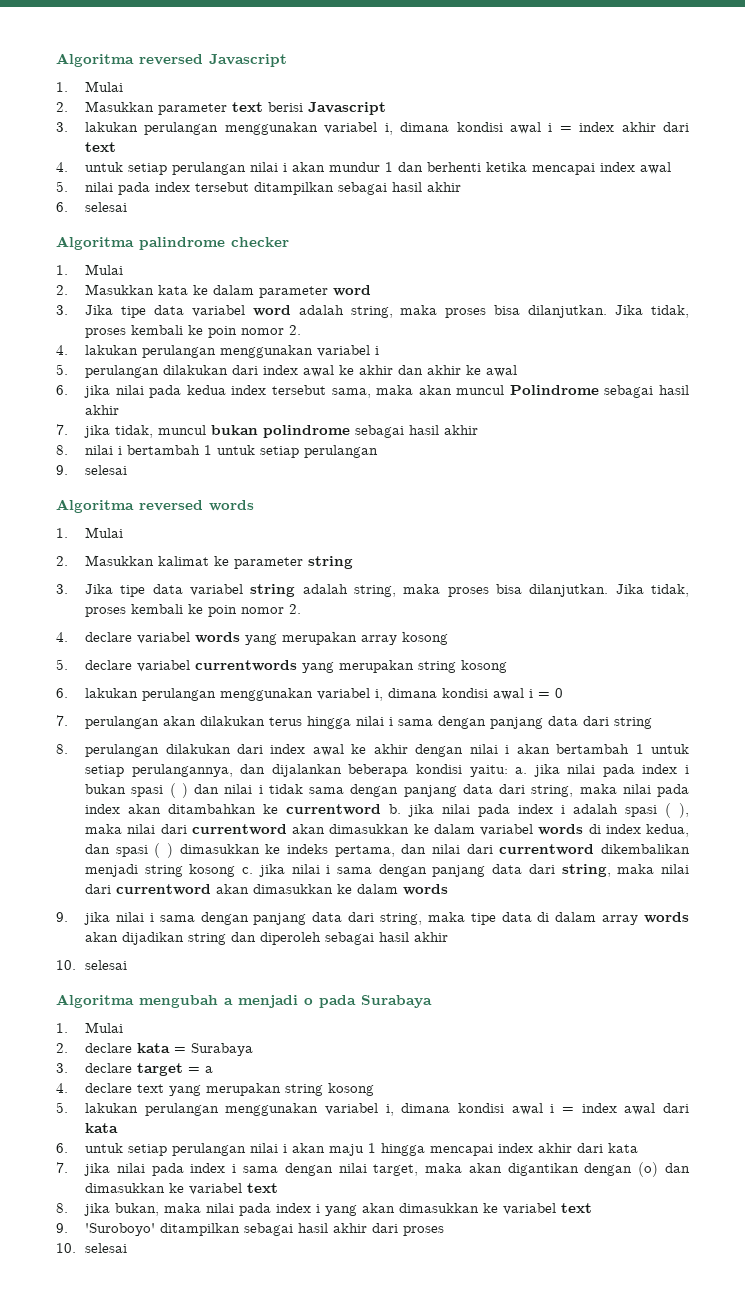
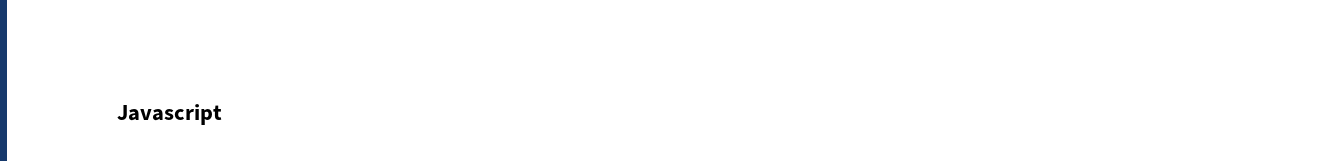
- Algoritma reversed Javascript
- 1. Mulai
- 2. Masukkan parameter text berisi Javascript
- 3. lakukan perulangan menggunakan variabel i, dimana kondisi awal i = index akhir dari text
- 4. untuk setiap perulangan nilai i akan mundur 1 dan berhenti ketika mencapai index awal
- 5. nilai pada index tersebut ditampilkan sebagai hasil akhir
- 6. selesai
- Algoritma palindrome checker
- 1. Mulai
- 2. Masukkan kata ke dalam parameter word
- 3. Jika tipe data variabel word adalah string, maka proses bisa dilanjutkan. Jika tidak, proses kembali ke poin nomor 2.
- 4. lakukan perulangan menggunakan variabel i
- 5. perulangan dilakukan dari index awal ke akhir dan akhir ke awal
- 6. jika nilai pada kedua index tersebut sama, maka akan muncul Polindrome sebagai hasil akhir
- 7. jika tidak, muncul bukan polindrome sebagai hasil akhir
- 8. nilai i bertambah 1 untuk setiap perulangan
- 9. selesai
- Algoritma reversed words
- 1. Mulai
- 2. Masukkan kalimat ke parameter string
- 3. Jika tipe data variabel string adalah string, maka proses bisa dilanjutkan. Jika tidak, proses kembali ke poin nomor 2.
- 4. declare variabel words yang merupakan array kosong
- 5. declare variabel currentwords yang merupakan string kosong
- 6. lakukan perulangan menggunakan variabel i, dimana kondisi awal i = 0
- 7. perulangan akan dilakukan terus hingga nilai i sama dengan panjang data dari string
- 8. perulangan dilakukan dari index awal ke akhir dengan nilai i akan bertambah 1 untuk setiap perulangannya, dan dijalankan beberapa kondisi yaitu: a. jika nilai pada index i bukan spasi ( ) dan nilai i tidak sama dengan panjang data dari string, maka nilai pada index akan ditambahkan ke currentword b. jika nilai pada index i adalah spasi ( ), maka nilai dari currentword akan dimasukkan ke dalam variabel words di index kedua, dan spasi ( ) dimasukkan ke indeks pertama, dan nilai dari currentword dikembalikan menjadi string kosong c. jika nilai i sama dengan panjang data dari string, maka nilai dari currentword akan dimasukkan ke dalam words
- 9. jika nilai i sama dengan panjang data dari string, maka tipe data di dalam array words akan dijadikan string dan diperoleh sebagai hasil akhir
- 10. selesai
- Algoritma mengubah a menjadi o pada Surabaya
- 1. Mulai
- 2. declare kata = Surabaya
- 3. declare target = a
- 4. declare text yang merupakan string kosong
- 5. lakukan perulangan menggunakan variabel i, dimana kondisi awal i = index awal dari kata
- 6. untuk setiap perulangan nilai i akan maju 1 hingga mencapai index akhir dari kata
- 7. jika nilai pada index i sama dengan nilai target, maka akan digantikan dengan (o) dan dimasukkan ke variabel text
- 8. jika bukan, maka nilai pada index i yang akan dimasukkan ke variabel text
- 9. 'Suroboyo' ditampilkan sebagai hasil akhir dari proses
- 10. selesai
+ Javascript

